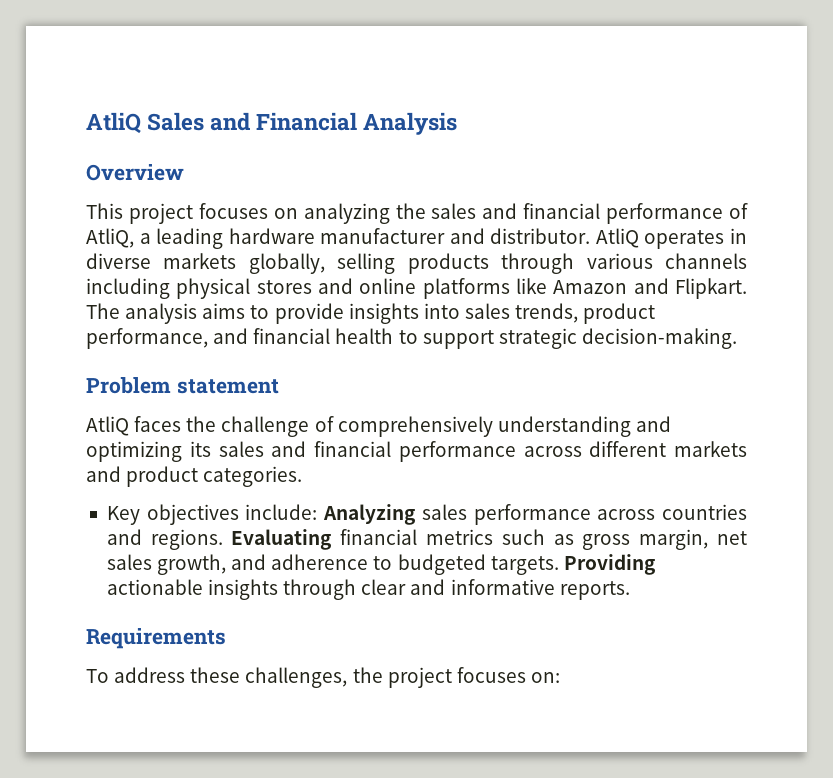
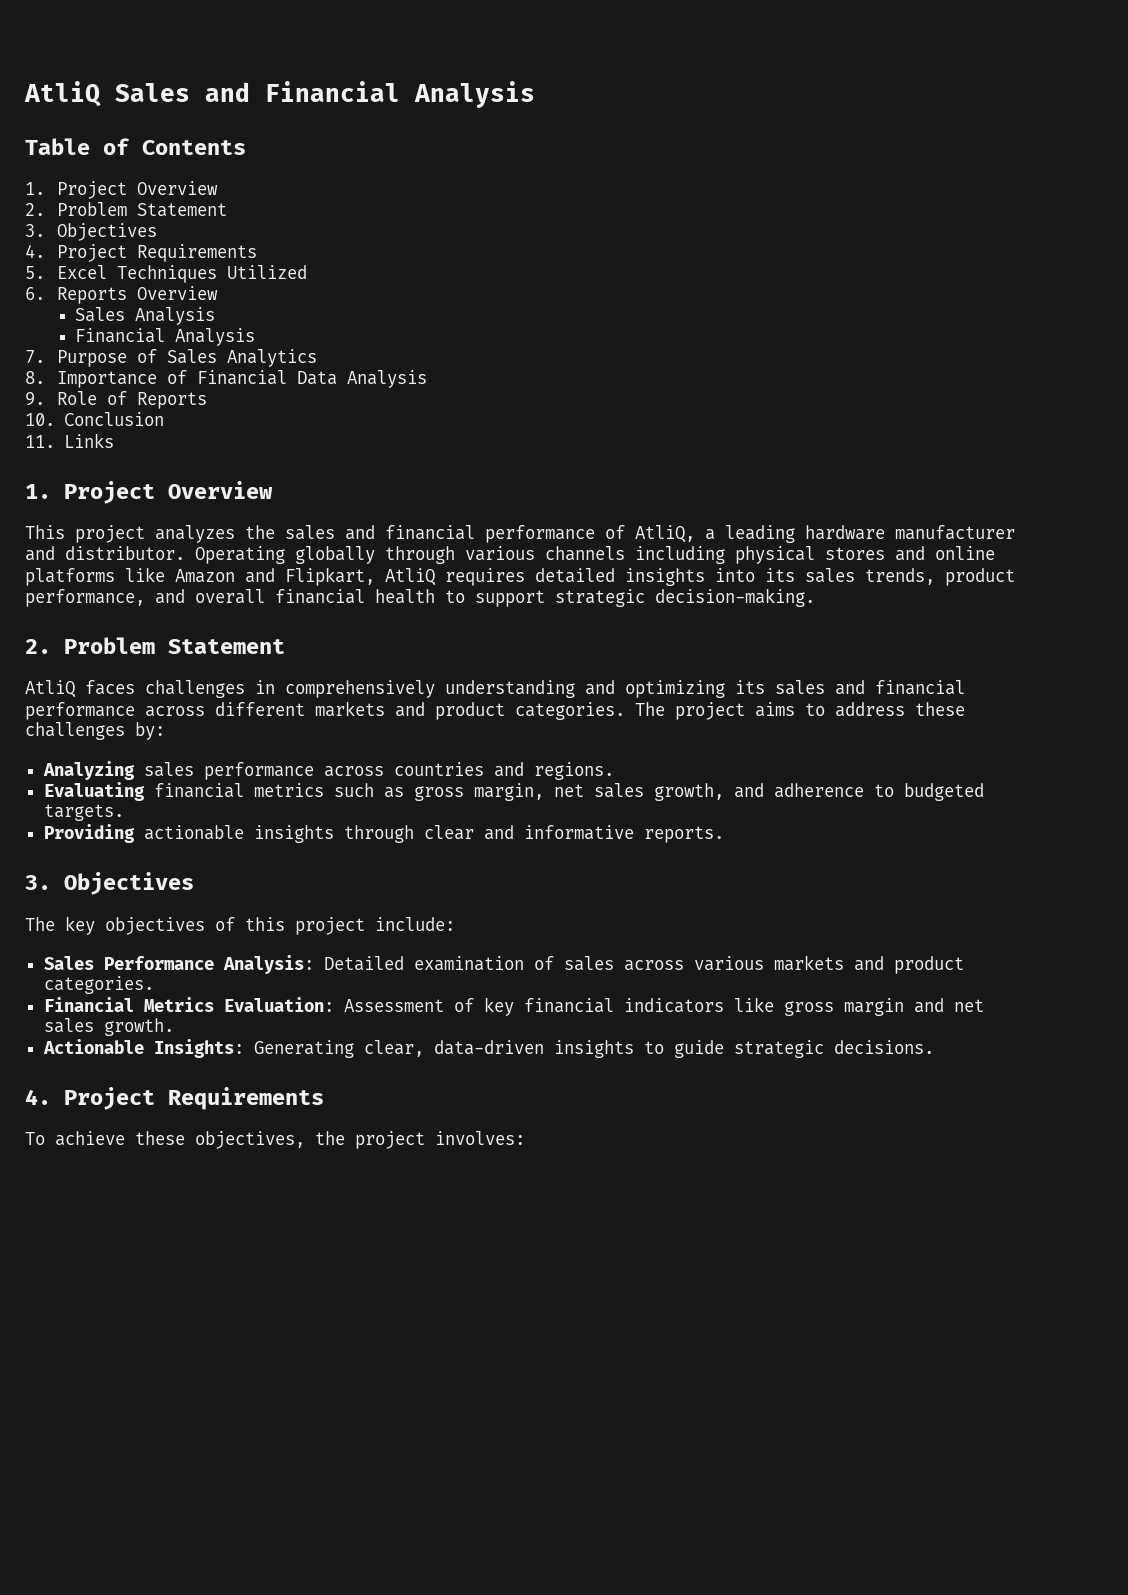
- Overview
+ Table of Contents
+ 1. Project Overview
+ 2. Problem Statement
+ 3. Objectives
+ 4. Project Requirements
+ 5. Excel Techniques Utilized
+ 6. Reports Overview
+ Sales Analysis
+ Financial Analysis
+ 7. Purpose of Sales Analytics
+ 8. Importance of Financial Data Analysis
+ 9. Role of Reports
+ 10. Conclusion
+ 11. Links
+ 1. Project Overview
- This project focuses on analyzing the sales and financial performance of AtliQ, a leading hardware manufacturer and distributor.
+ This project analyzes the sales and financial performance of AtliQ, a leading hardware manufacturer and distributor.
- AtliQ operates in diverse markets globally, selling products through various channels including physical stores and online platforms like Amazon and Flipkart. The analysis aims to provide insights into sales trends, product performance, and financial health to support strategic decision-making.
- Problem statement
+ Operating globally through various channels including physical stores and online platforms like Amazon and Flipkart, AtliQ requires detailed insights into its sales trends, product performance, and overall financial health to support strategic decision-making.
+ 2. Problem Statement
- AtliQ faces the challenge of comprehensively understanding and optimizing its sales and financial performance across different markets and product categories.
- Key objectives include: Analyzing sales performance across countries and regions. Evaluating financial metrics such as gross margin, net sales growth, and adherence to budgeted targets. Providing actionable insights through clear and informative reports.
- Requirements
- To address these challenges, the project focuses on:
+ AtliQ faces challenges in comprehensively understanding and optimizing its sales and financial performance across different markets and product categories. The project aims to address these challenges by:
+ Analyzing sales performance across countries and regions.
+ Evaluating financial metrics such as gross margin, net sales growth, and adherence to budgeted targets.
+ Providing actionable insights through clear and informative reports.
+ 3. Objectives
+ The key objectives of this project include:
+ Sales Performance Analysis: Detailed examination of sales across various markets and product categories.
+ Financial Metrics Evaluation: Assessment of key financial indicators like gross margin and net sales growth.
+ Actionable Insights: Generating clear, data-driven insights to guide strategic decisions.
+ 4. Project Requirements
+ To achieve these objectives, the project involves:

